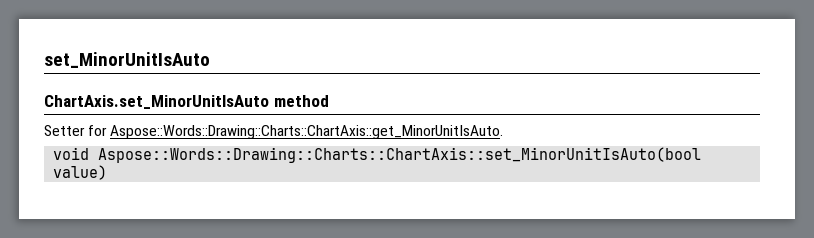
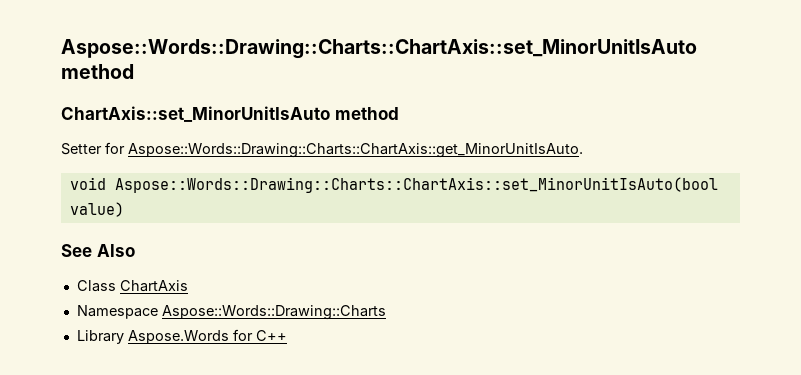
- set_MinorUnitIsAuto
- ChartAxis.set_MinorUnitIsAuto method
+ Aspose::Words::Drawing::Charts::ChartAxis::set_MinorUnitIsAuto method
+ ChartAxis::set_MinorUnitIsAuto method
+ See Also
+ Class ChartAxis
+ Namespace Aspose::Words::Drawing::Charts
+ Library Aspose.Words for C++

